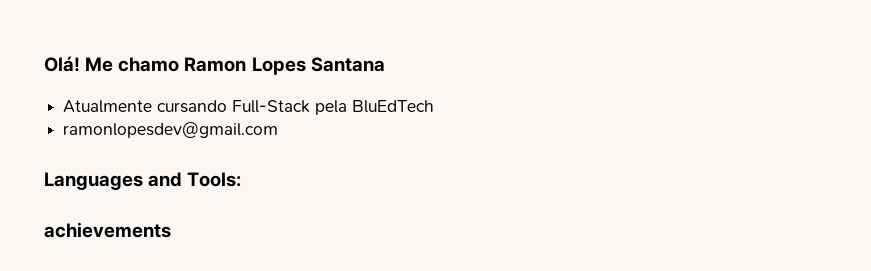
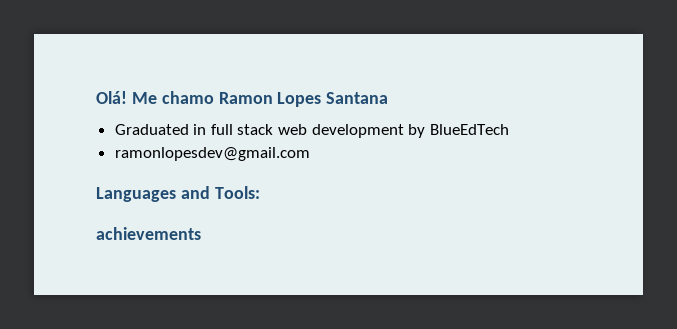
- Atualmente cursando Full-Stack pela BluEdTech
+ Graduated in full stack web development by BlueEdTech

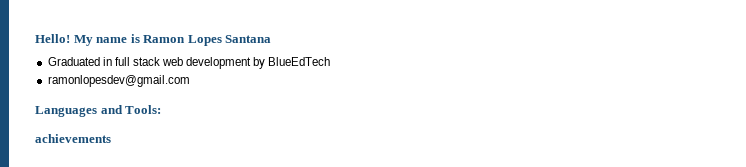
- Olá! Me chamo Ramon Lopes Santana
+ Hello! My name is Ramon Lopes Santana

